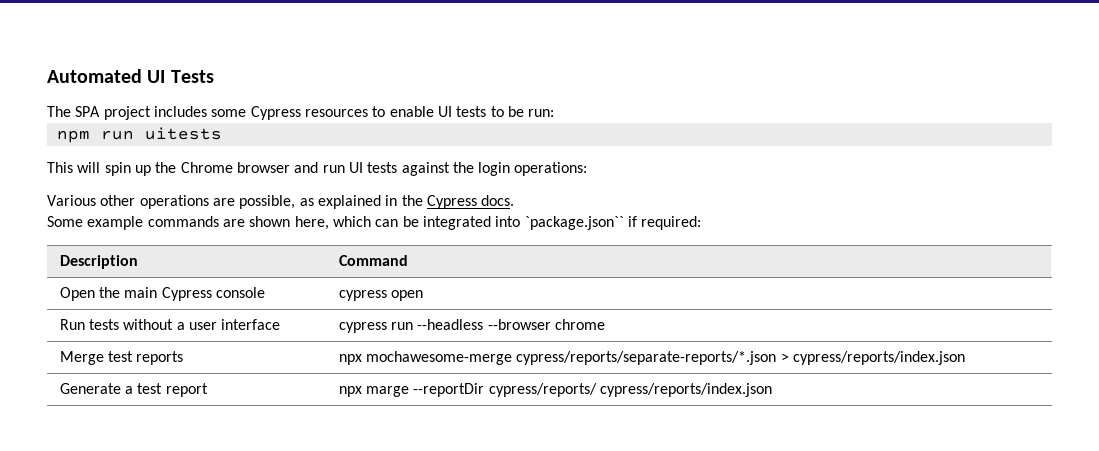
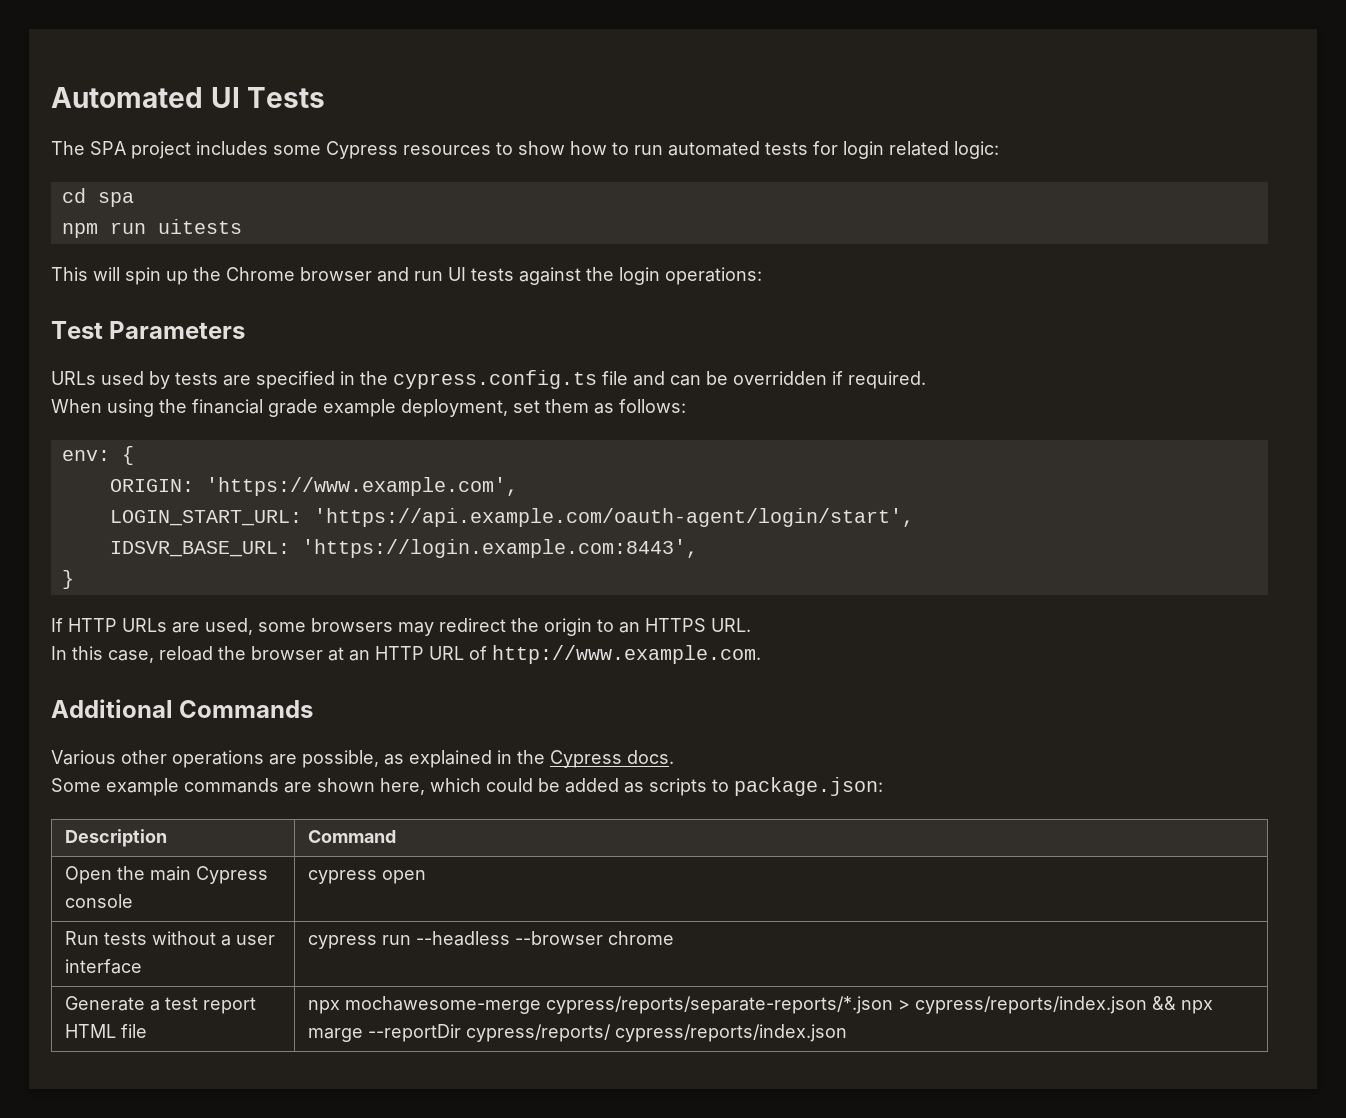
- The SPA project includes some Cypress resources to enable UI tests to be run:
+ The SPA project includes some Cypress resources to show how to run automated tests for login related logic:
+ cd spa
+ Test Parameters
+ URLs used by tests are specified in the cypress.config.ts file and can be overridden if required.
+ When using the financial grade example deployment, set them as follows:
+ env: {
+ ORIGIN: 'https://www.example.com',
+ LOGIN_START_URL: 'https://api.example.com/oauth-agent/login/start',
+ IDSVR_BASE_URL: 'https://login.example.com:8443',
+ }
+ If HTTP URLs are used, some browsers may redirect the origin to an HTTPS URL.
+ In this case, reload the browser at an HTTP URL of http://www.example.com.
+ Additional Commands
- Some example commands are shown here, which can be integrated into `package.json`` if required:
+ Some example commands are shown here, which could be added as scripts to package.json:
- Merge test reports | npx mochawesome-merge cypress/reports/separate-reports/*.json > cypress/reports/index.json
- Generate a test report | npx marge --reportDir cypress/reports/ cypress/reports/index.json
+ Generate a test report HTML file | npx mochawesome-merge cypress/reports/separate-reports/*.json > cypress/reports/index.json && npx marge --reportDir cypress/reports/ cypress/reports/index.json

